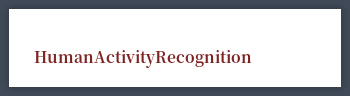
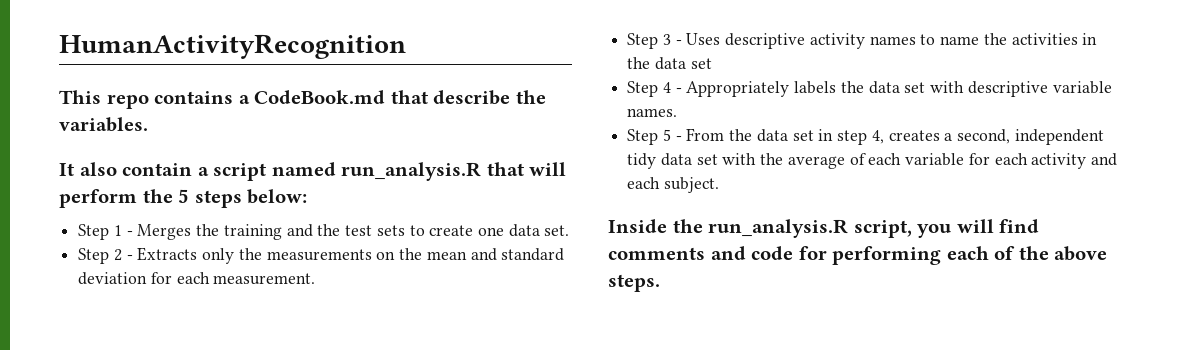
+ This repo contains a CodeBook.md that describe the variables.
+ It also contain a script named run_analysis.R that will perform the 5 steps below:
+ Step 1 - Merges the training and the test sets to create one data set.
+ Step 2 - Extracts only the measurements on the mean and standard deviation for each measurement.
+ Step 3 - Uses descriptive activity names to name the activities in the data set
+ Step 4 - Appropriately labels the data set with descriptive variable names.
+ Step 5 - From the data set in step 4, creates a second, independent tidy data set with the average of each variable for each activity and each subject.
+ Inside the run_analysis.R script, you will find comments and code for performing each of the above steps.

